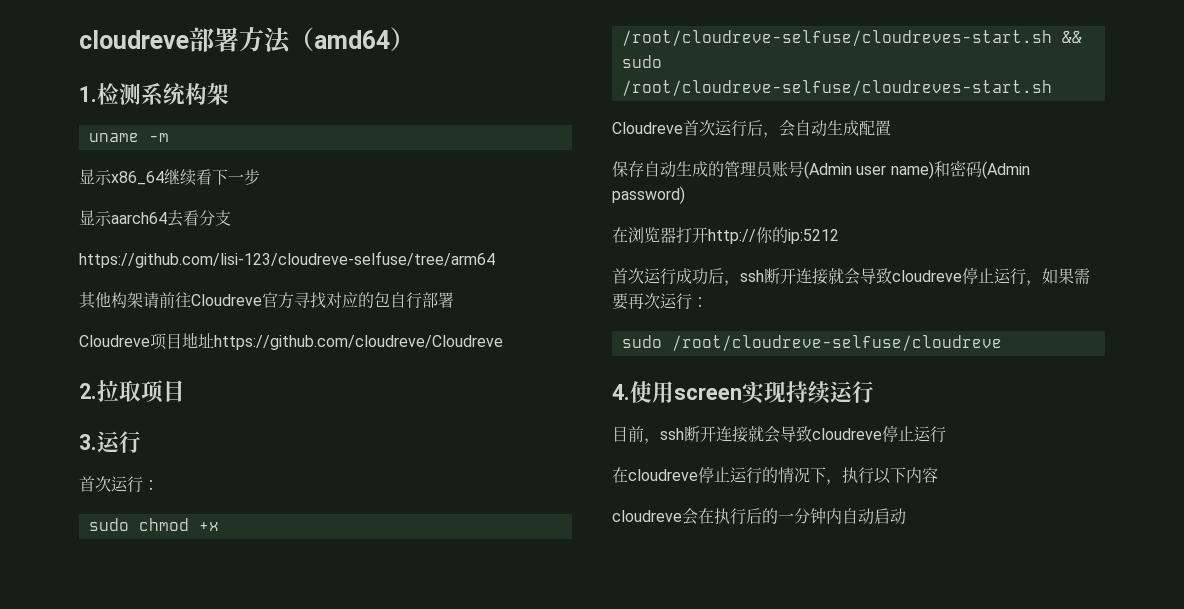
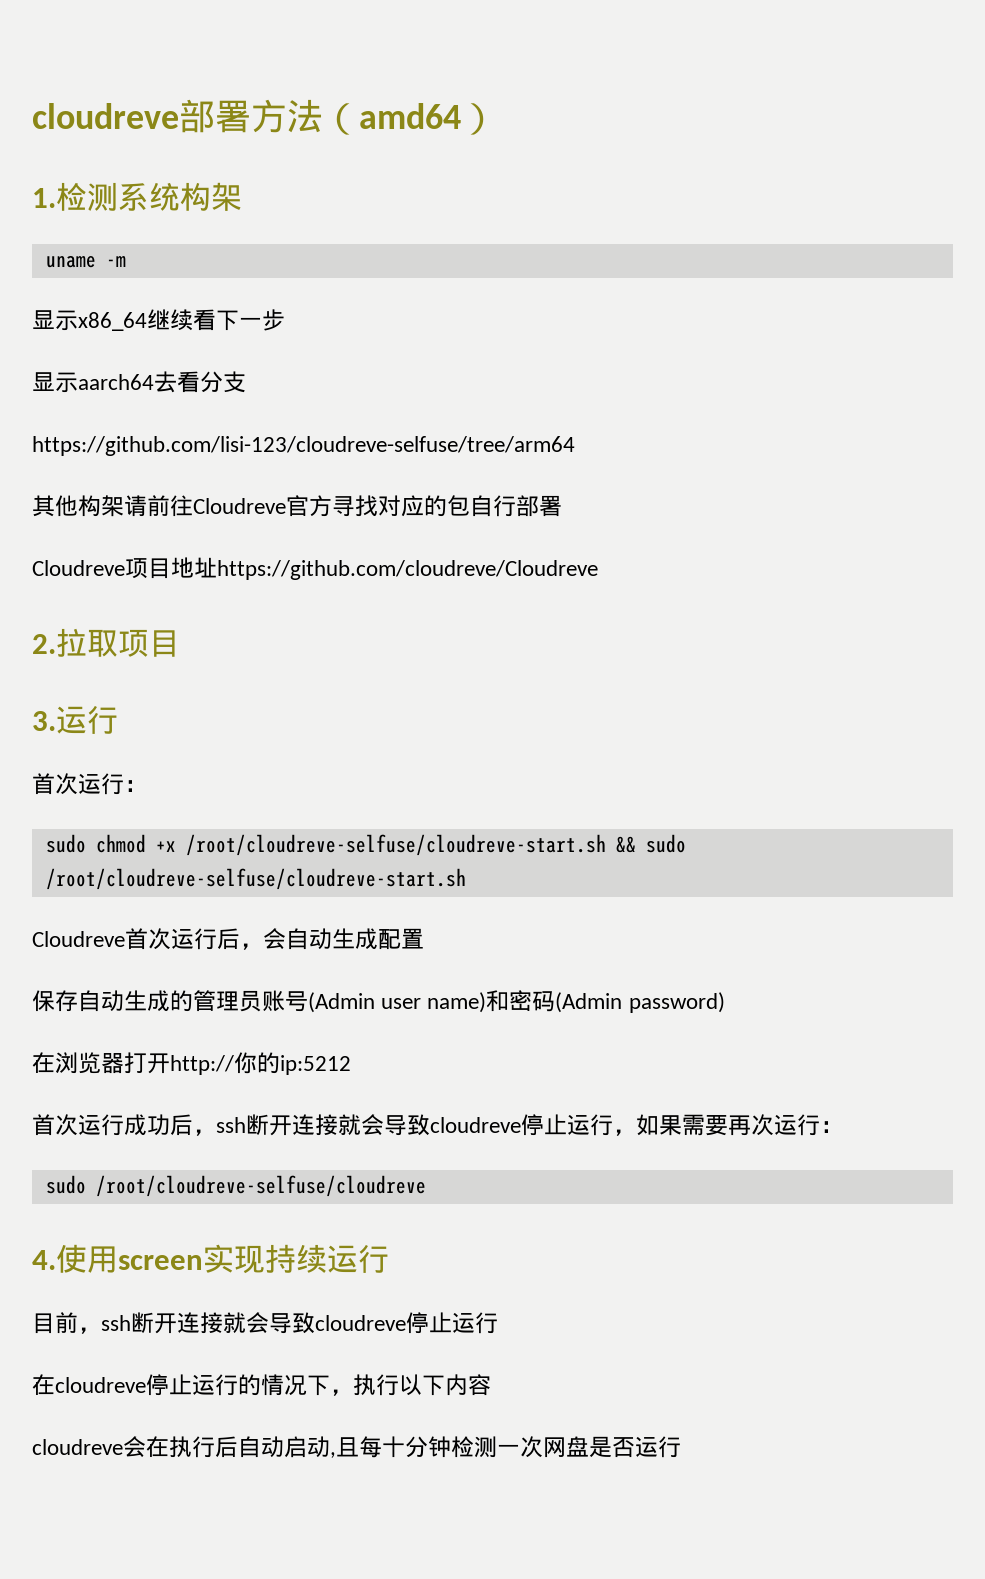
- sudo chmod +x /root/cloudreve-selfuse/cloudreves-start.sh && sudo /root/cloudreve-selfuse/cloudreves-start.sh
+ sudo chmod +x /root/cloudreve-selfuse/cloudreve-start.sh && sudo /root/cloudreve-selfuse/cloudreve-start.sh
- cloudreve会在执行后的一分钟内自动启动
+ cloudreve会在执行后自动启动,且每十分钟检测一次网盘是否运行

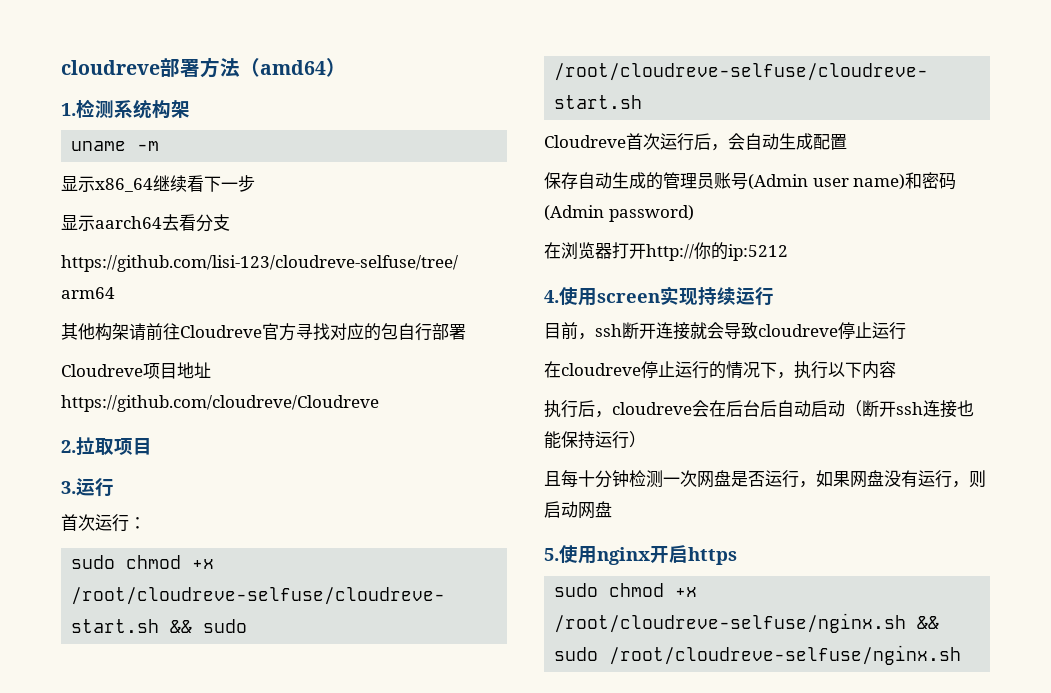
- 首次运行成功后，ssh断开连接就会导致cloudreve停止运行，如果需要再次运行：
- sudo /root/cloudreve-selfuse/cloudreve
- cloudreve会在执行后自动启动,且每十分钟检测一次网盘是否运行
+ 执行后，cloudreve会在后台后自动启动（断开ssh连接也能保持运行）
+ 且每十分钟检测一次网盘是否运行，如果网盘没有运行，则启动网盘
+ 5.使用nginx开启https
+ sudo chmod +x /root/cloudreve-selfuse/nginx.sh && sudo /root/cloudreve-selfuse/nginx.sh

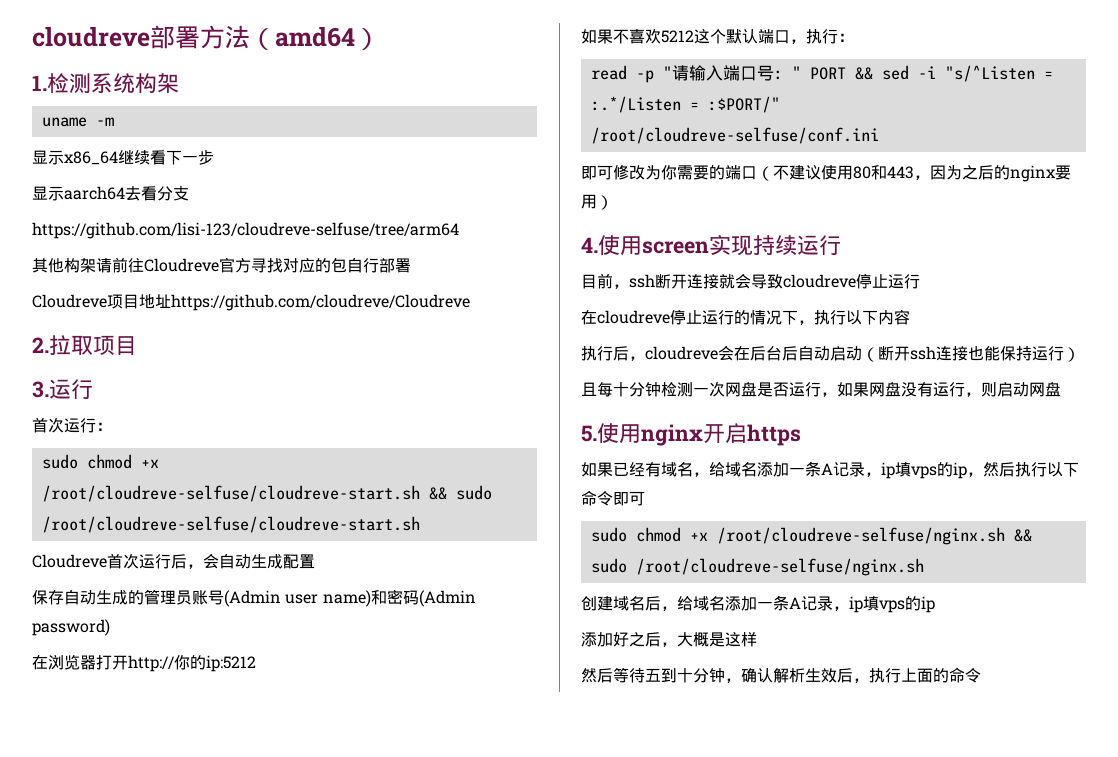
+ 如果不喜欢5212这个默认端口，执行：
+ read -p "请输入端口号: " PORT && sed -i "s/^Listen = :.*/Listen = :$PORT/" /root/cloudreve-selfuse/conf.ini
+ 即可修改为你需要的端口（不建议使用80和443，因为之后的nginx要用）
+ 如果已经有域名，给域名添加一条A记录，ip填vps的ip，然后执行以下命令即可
+ 创建域名后，给域名添加一条A记录，ip填vps的ip
+ 添加好之后，大概是这样
+ 然后等待五到十分钟，确认解析生效后，执行上面的命令

